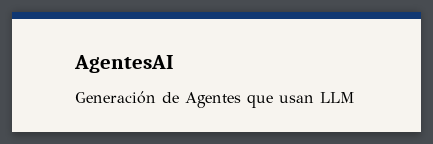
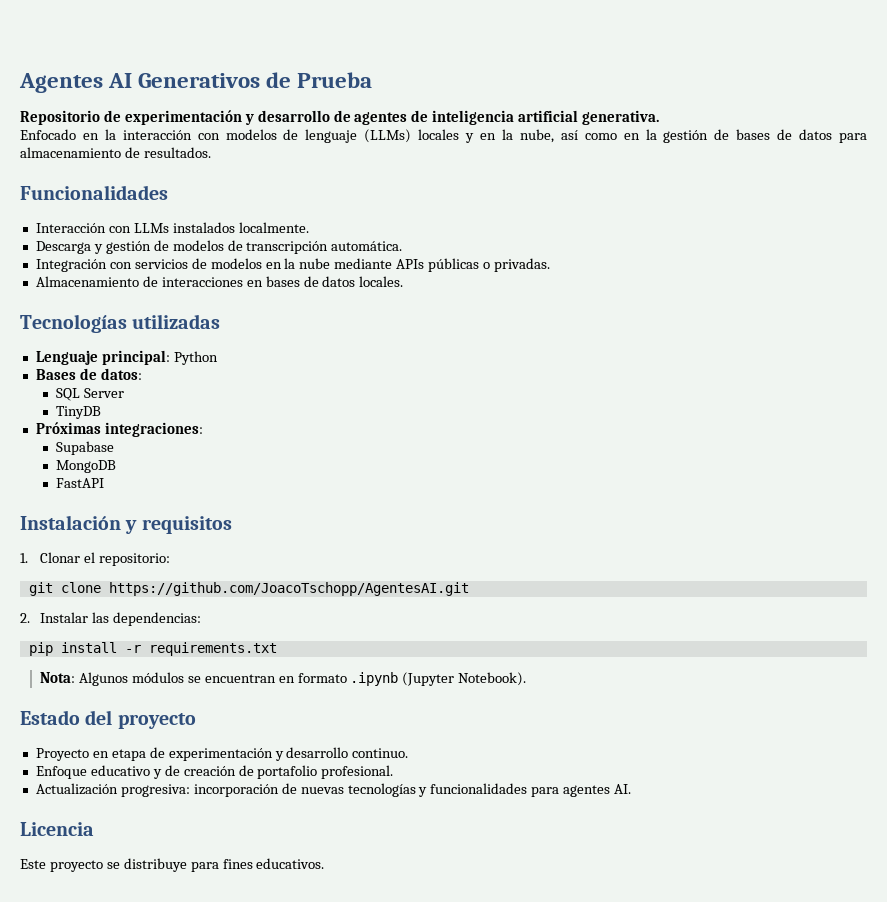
- AgentesAI
- Generación de Agentes que usan LLM
+ Agentes AI Generativos de Prueba
+ Repositorio de experimentación y desarrollo de agentes de inteligencia artificial generativa.
+ Enfocado en la interacción con modelos de lenguaje (LLMs) locales y en la nube, así como en la gestión de bases de datos para almacenamiento de resultados.
+ Funcionalidades
+ Interacción con LLMs instalados localmente.
+ Descarga y gestión de modelos de transcripción automática.
+ Integración con servicios de modelos en la nube mediante APIs públicas o privadas.
+ Almacenamiento de interacciones en bases de datos locales.
+ Tecnologías utilizadas
+ Lenguaje principal: Python
+ Bases de datos:
+ SQL Server
+ TinyDB
+ Próximas integraciones:
+ Supabase
+ MongoDB
+ FastAPI
+ Instalación y requisitos
+ 1. Clonar el repositorio:
+ git clone https://github.com/JoacoTschopp/AgentesAI.git
+ 2. Instalar las dependencias:
+ pip install -r requirements.txt
+ Nota: Algunos módulos se encuentran en formato .ipynb (Jupyter Notebook).
+ Estado del proyecto
+ Proyecto en etapa de experimentación y desarrollo continuo.
+ Enfoque educativo y de creación de portafolio profesional.
+ Actualización progresiva: incorporación de nuevas tecnologías y funcionalidades para agentes AI.
+ Licencia
+ Este proyecto se distribuye para fines educativos.

